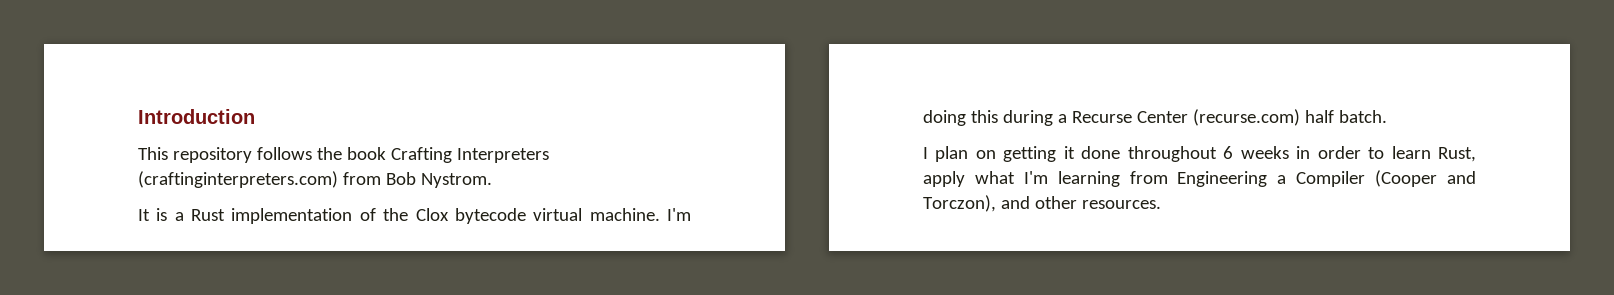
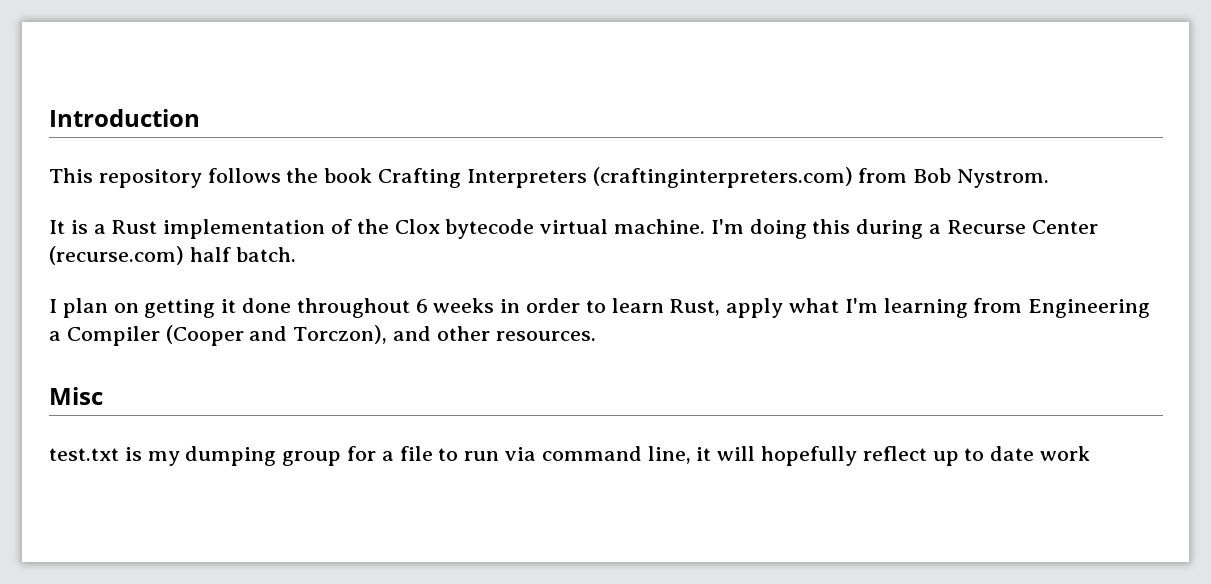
+ Misc
+ test.txt is my dumping group for a file to run via command line, it will hopefully reflect up to date work

